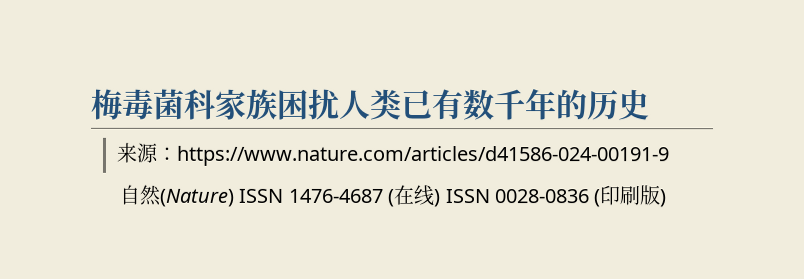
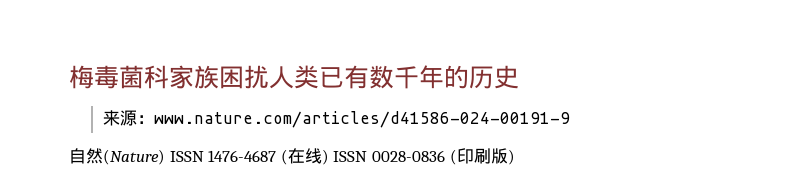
- 来源：https://www.nature.com/articles/d41586-024-00191-9
+ 来源：www.nature.com/articles/d41586-024-00191-9

